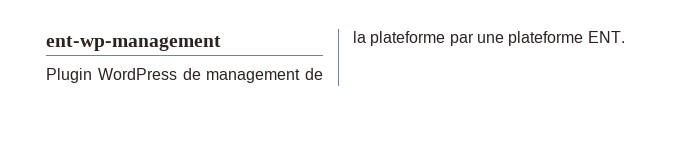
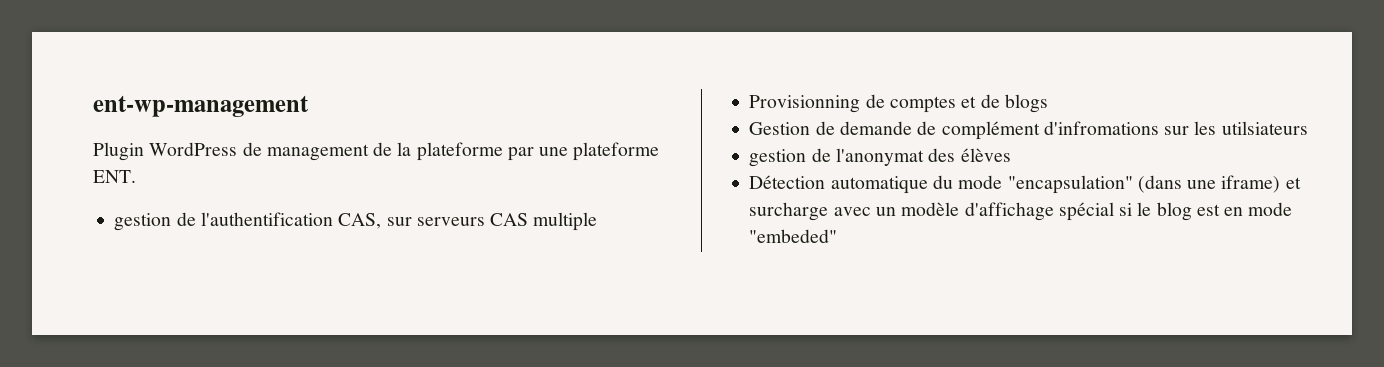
+ gestion de l'authentification CAS, sur serveurs CAS multiple
+ Provisionning de comptes et de blogs
+ Gestion de demande de complément d'infromations sur les utilsiateurs
+ gestion de l'anonymat des élèves
+ Détection automatique du mode "encapsulation" (dans une iframe) et surcharge avec un modèle d'affichage spécial si le blog est en mode "embeded"

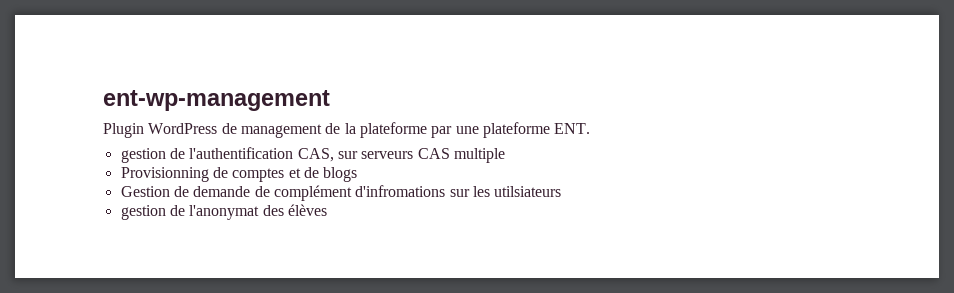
- Détection automatique du mode "encapsulation" (dans une iframe) et surcharge avec un modèle d'affichage spécial si le blog est en mode "embeded"

